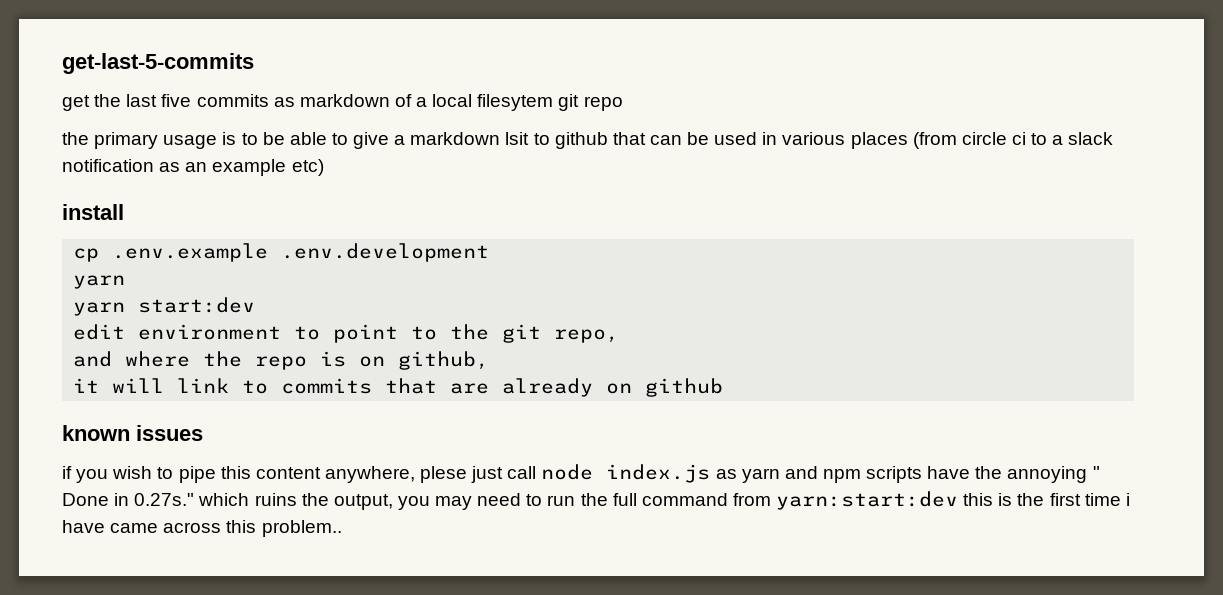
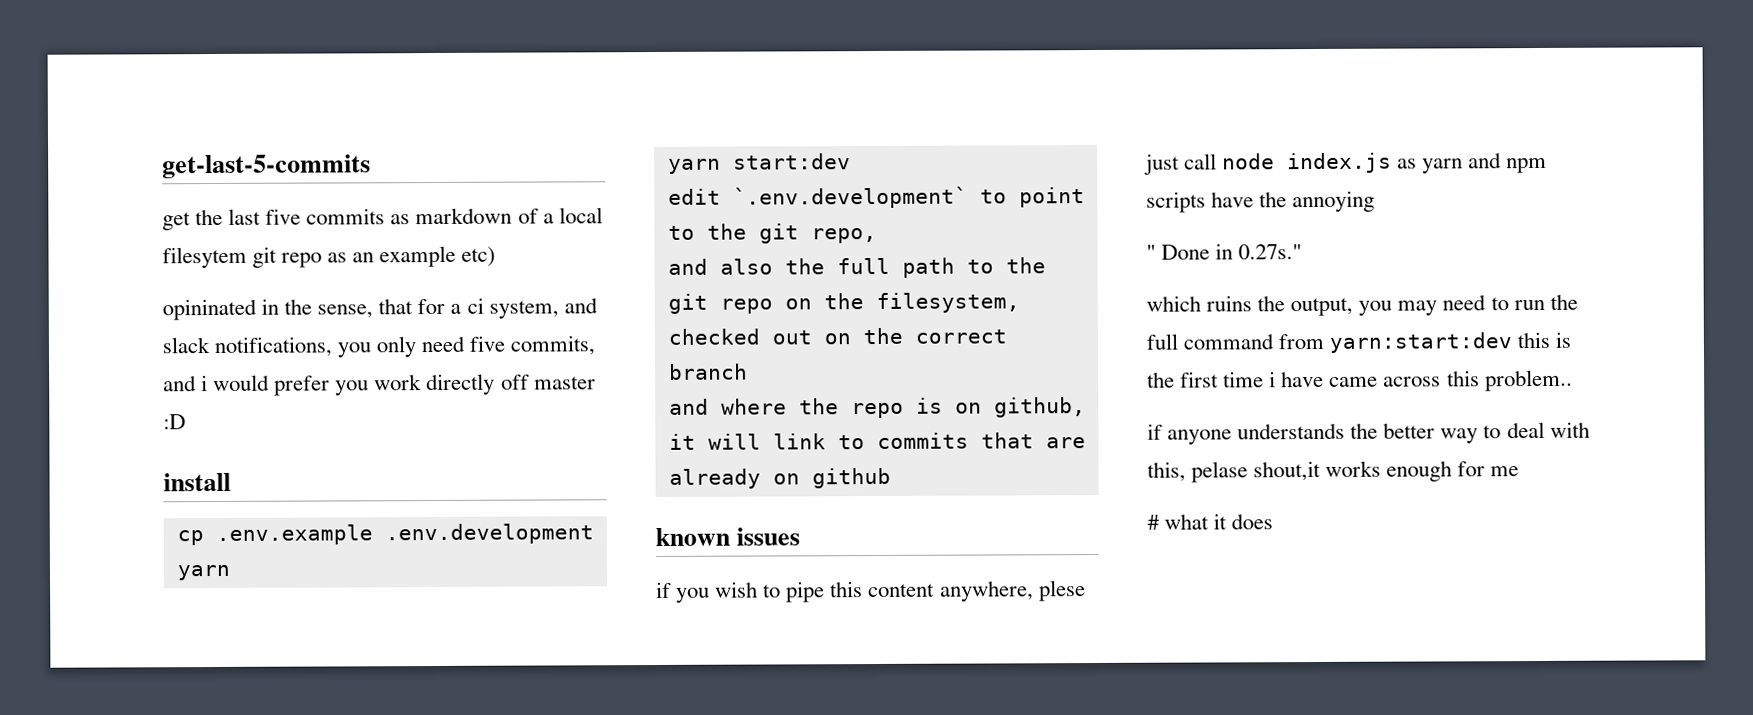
- get the last five commits as markdown of a local filesytem git repo
- the primary usage is to be able to give a markdown lsit to github that can be used in various places (from circle ci to a slack notification as an example etc)
+ get the last five commits as markdown of a local filesytem git repo as an example etc)
+ opininated in the sense, that for a ci system, and slack notifications, you only need five commits, and i would prefer you work directly off master :D
- edit environment to point to the git repo,
+ edit `.env.development` to point to the git repo,
+ and also the full path to the git repo on the filesystem, checked out on the correct branch
- if you wish to pipe this content anywhere, plese just call node index.js as yarn and npm scripts have the annoying " Done in 0.27s." which ruins the output, you may need to run the full command from yarn:start:dev this is the first time i have came across this problem..
+ if you wish to pipe this content anywhere, plese just call node index.js as yarn and npm scripts have the annoying
+ " Done in 0.27s."
+ which ruins the output, you may need to run the full command from yarn:start:dev this is the first time i have came across this problem..
+ if anyone understands the better way to deal with this, pelase shout,it works enough for me
+ # what it does

